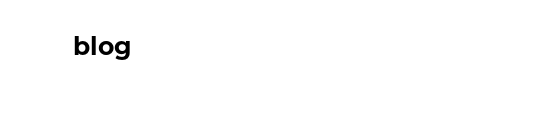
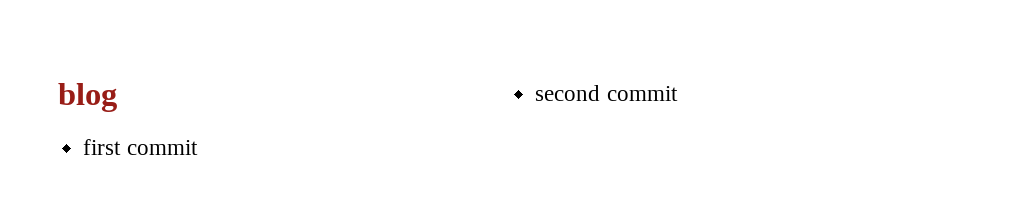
+ first commit
+ second commit

